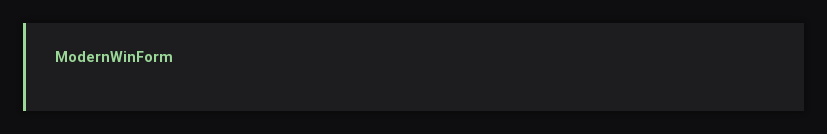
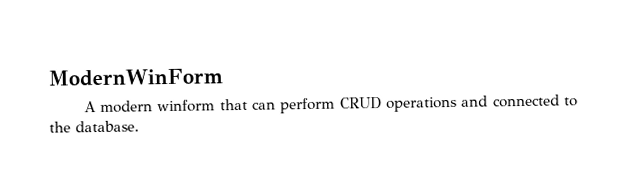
+ A modern winform that can perform CRUD operations and connected to the database.

